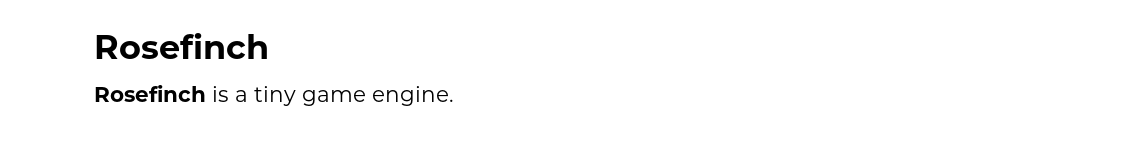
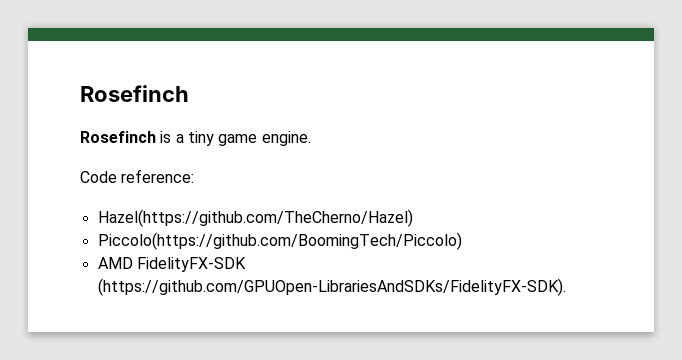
+ Code reference:
+ Hazel(https://github.com/TheCherno/Hazel)
+ Piccolo(https://github.com/BoomingTech/Piccolo)
+ AMD FidelityFX-SDK (https://github.com/GPUOpen-LibrariesAndSDKs/FidelityFX-SDK).

